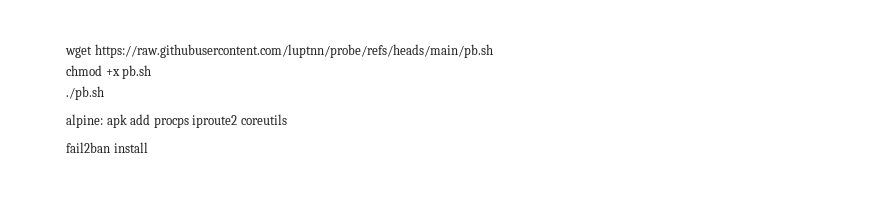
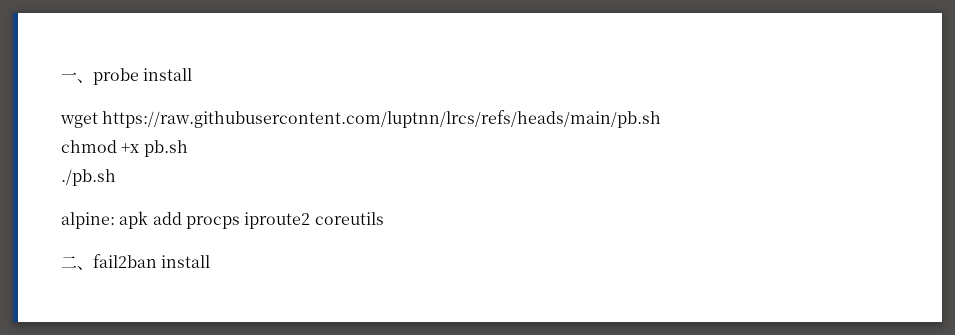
- wget https://raw.githubusercontent.com/luptnn/probe/refs/heads/main/pb.sh
+ 一、probe install
+ wget https://raw.githubusercontent.com/luptnn/lrcs/refs/heads/main/pb.sh
- fail2ban install
+ 二、fail2ban install

